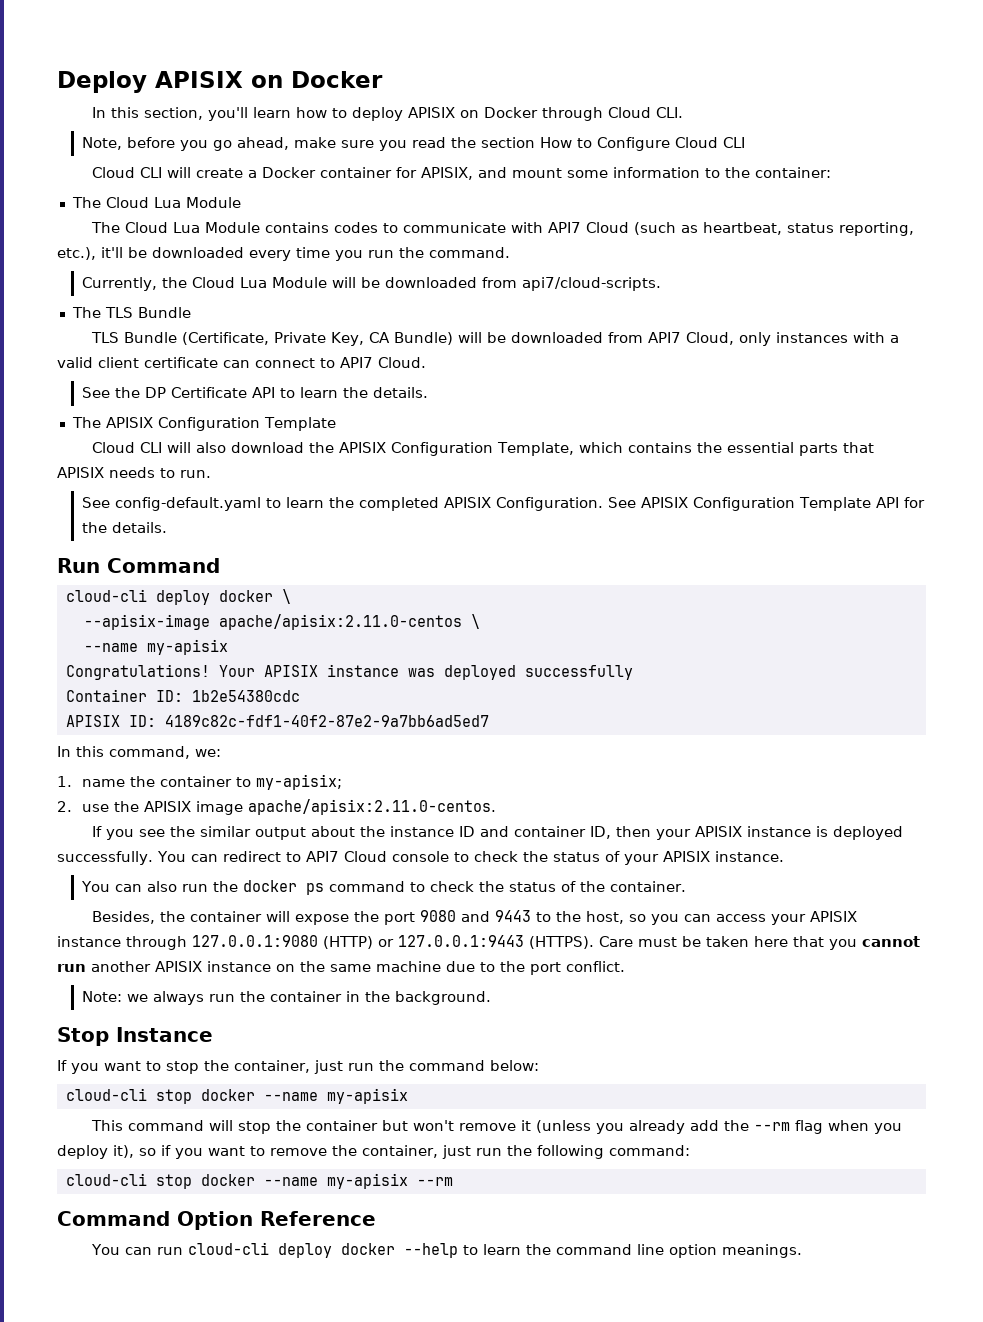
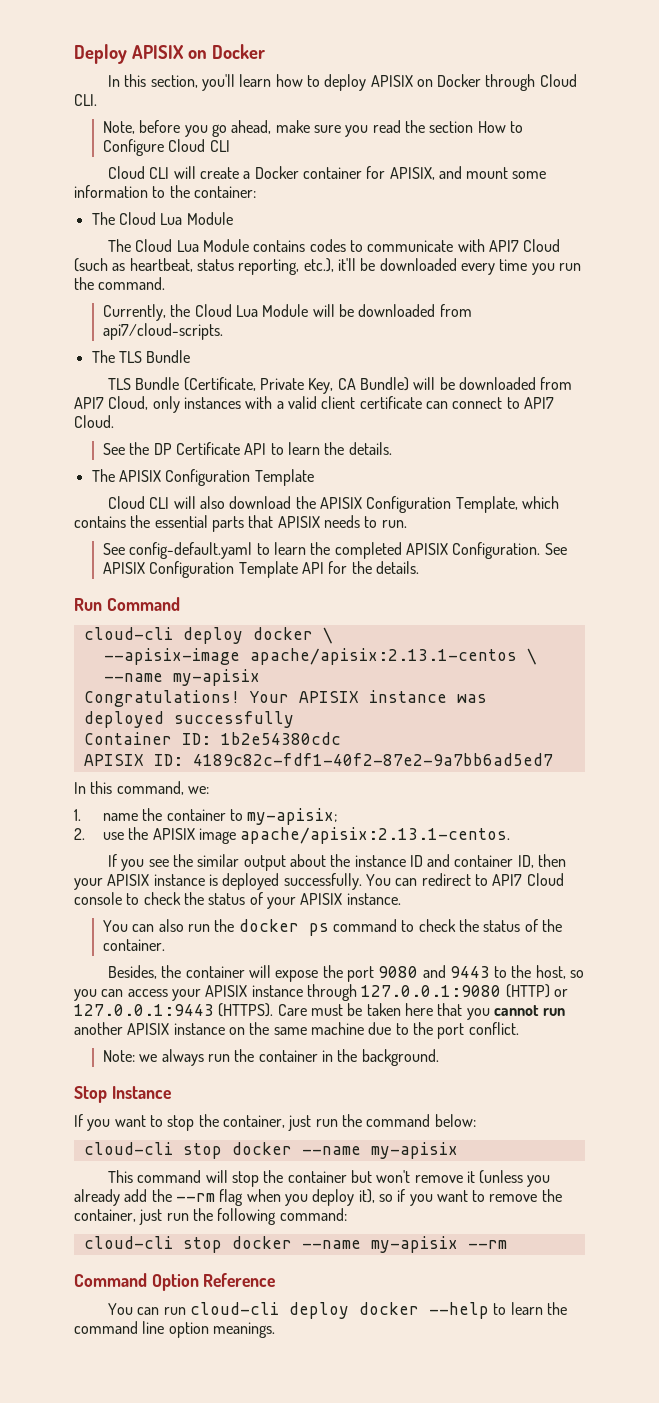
- --apisix-image apache/apisix:2.11.0-centos \
+ --apisix-image apache/apisix:2.13.1-centos \
- 2. use the APISIX image apache/apisix:2.11.0-centos.
+ 2. use the APISIX image apache/apisix:2.13.1-centos.

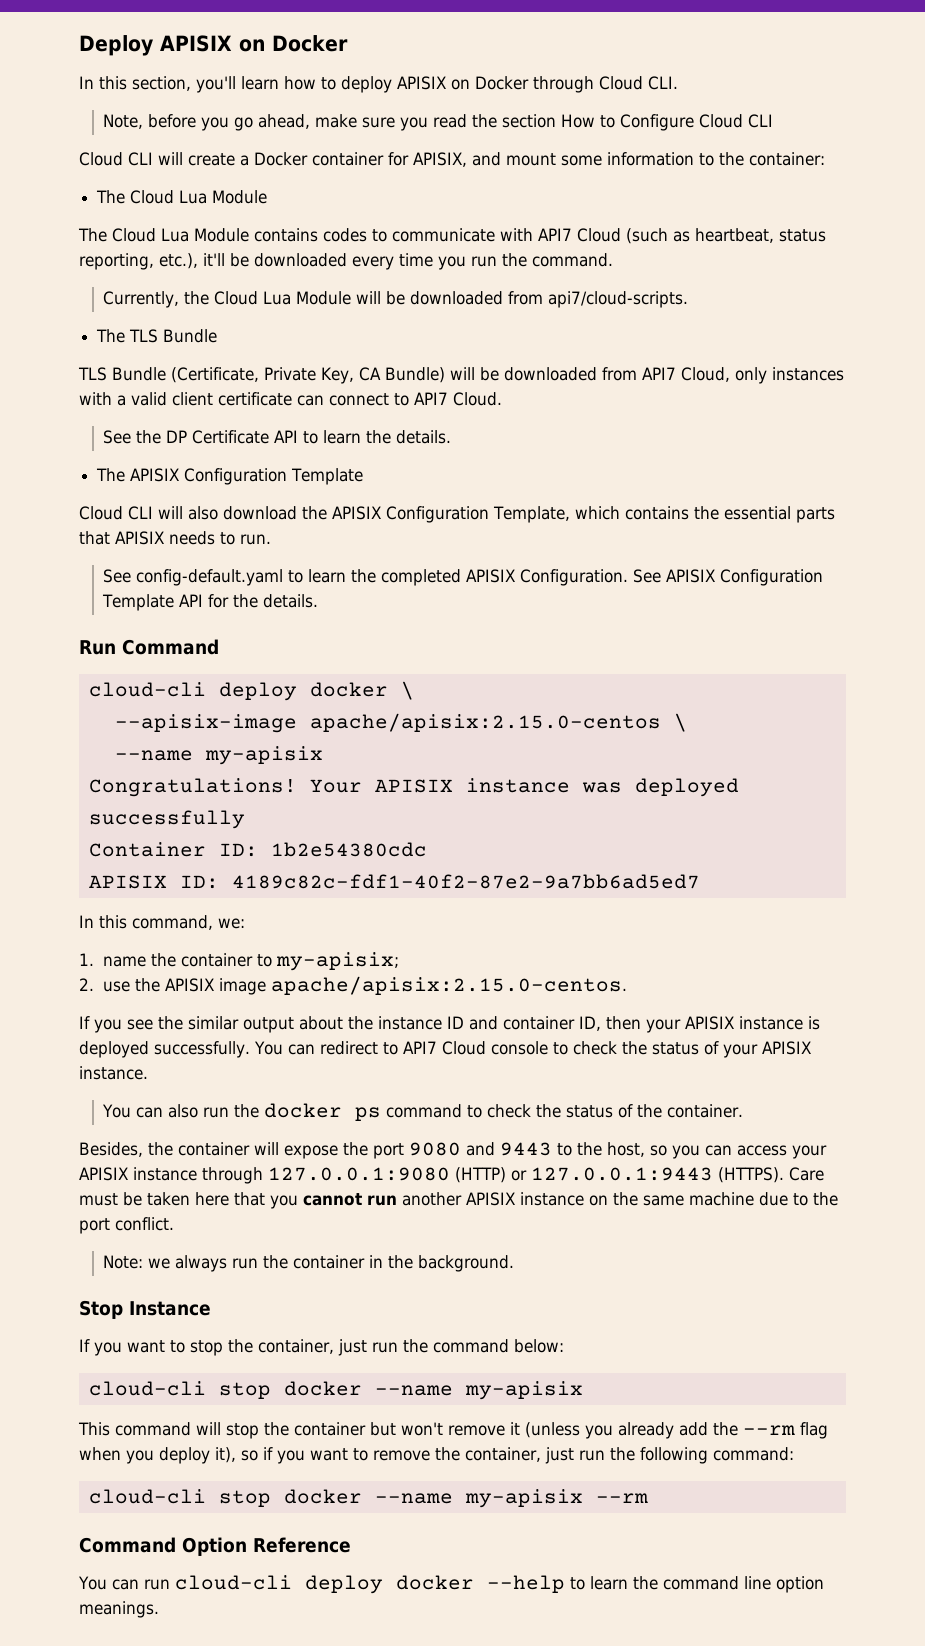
- --apisix-image apache/apisix:2.13.1-centos \
+ --apisix-image apache/apisix:2.15.0-centos \
- 2. use the APISIX image apache/apisix:2.13.1-centos.
+ 2. use the APISIX image apache/apisix:2.15.0-centos.

